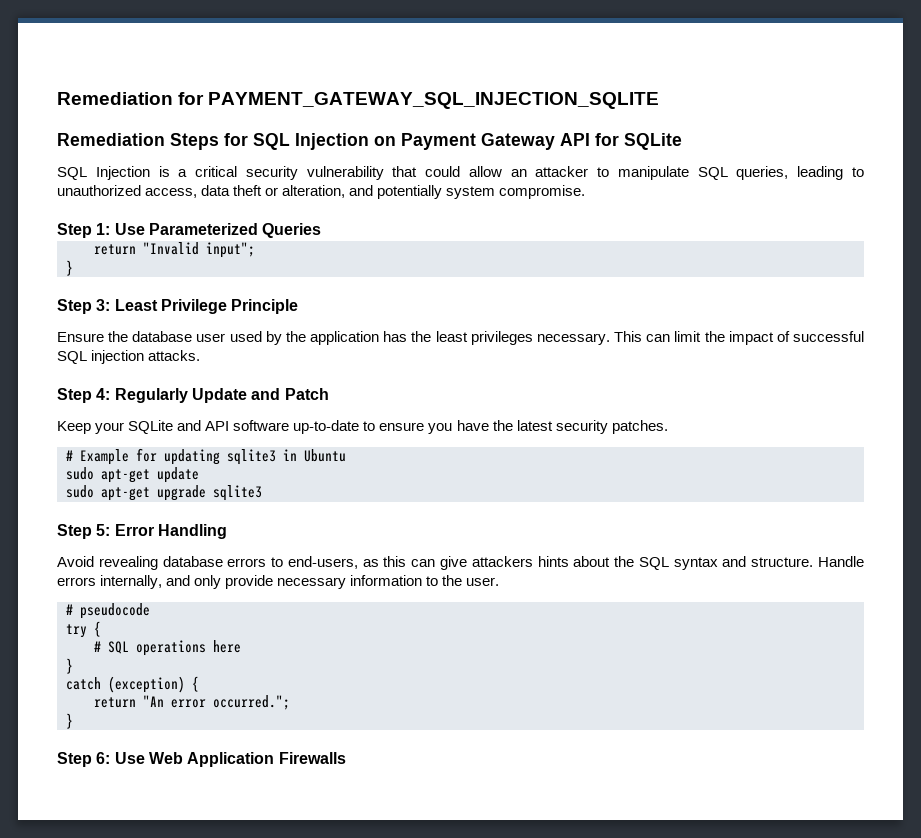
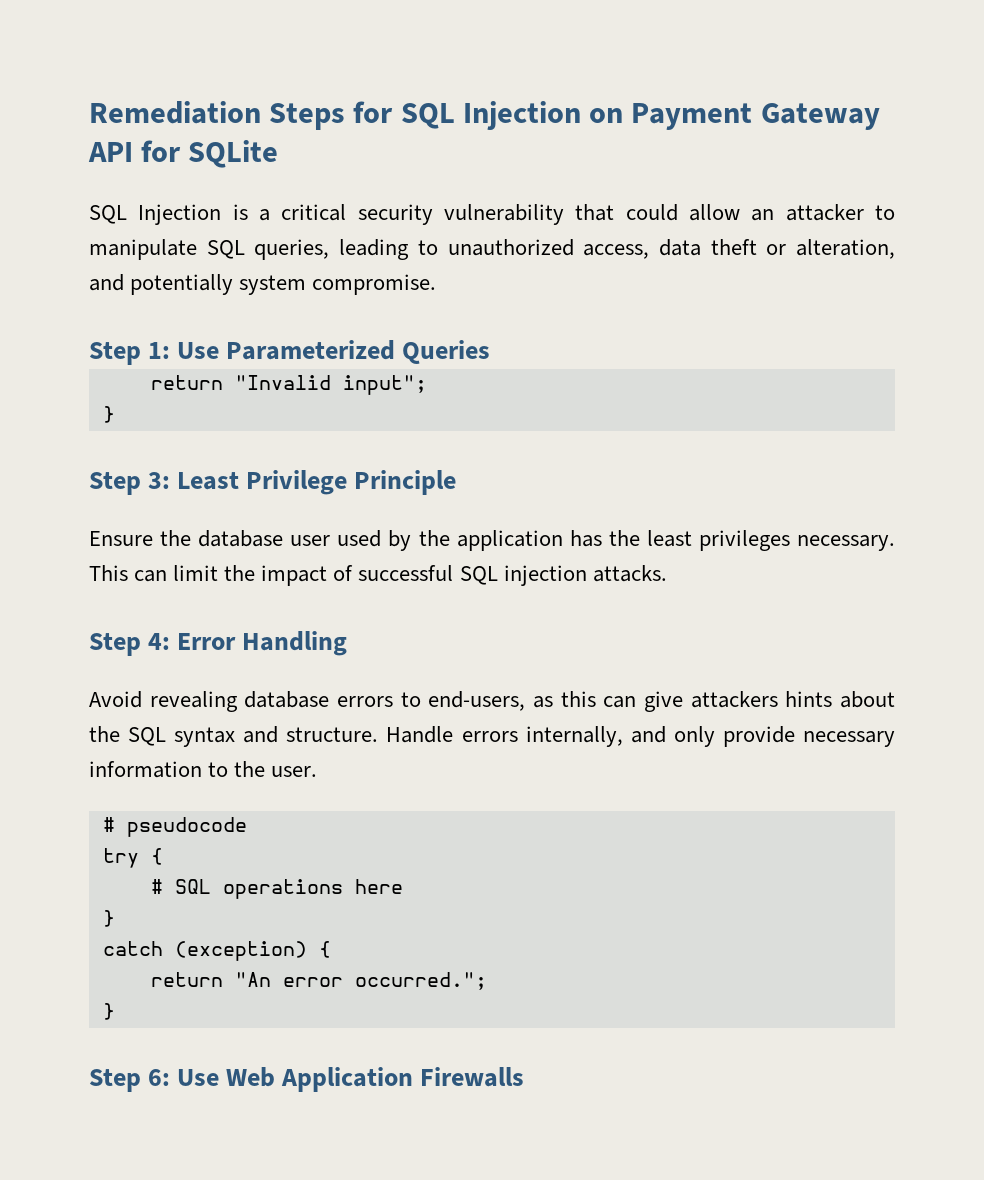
- Remediation for PAYMENT_GATEWAY_SQL_INJECTION_SQLITE
- Step 4: Regularly Update and Patch
- Keep your SQLite and API software up-to-date to ensure you have the latest security patches.
- # Example for updating sqlite3 in Ubuntu
- sudo apt-get update
- sudo apt-get upgrade sqlite3
- Step 5: Error Handling
+ Step 4: Error Handling

